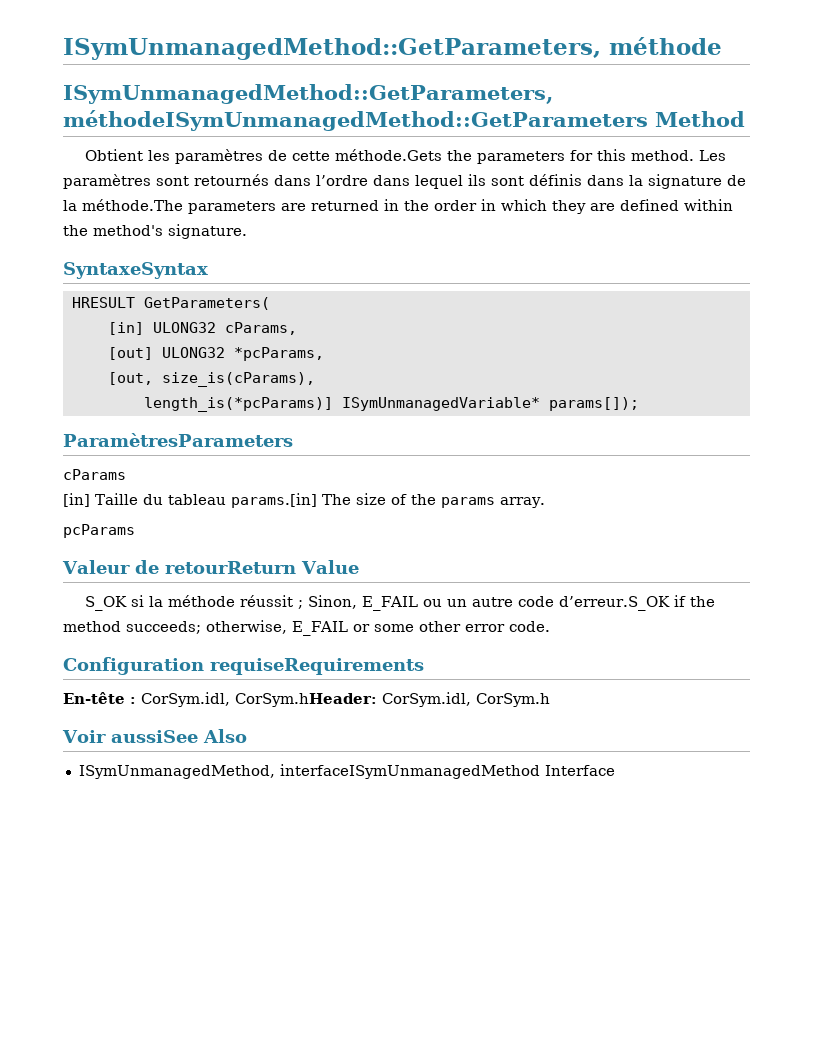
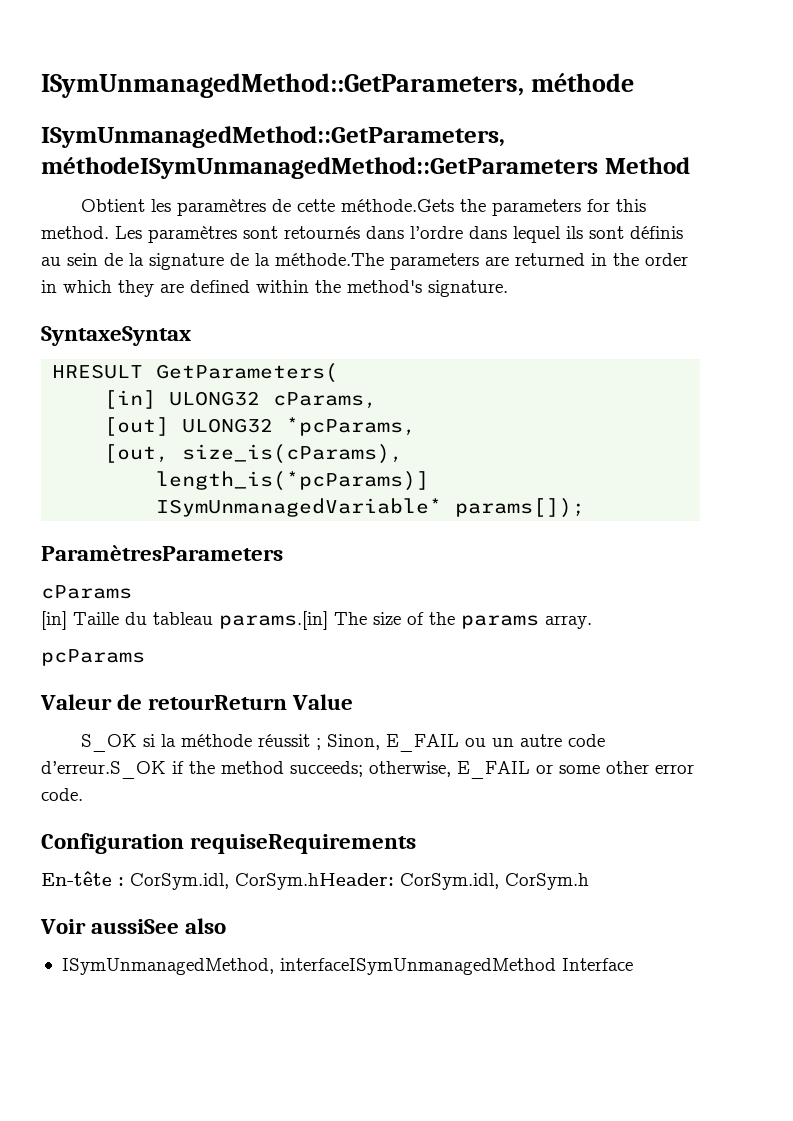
- Les paramètres sont retournés dans l’ordre dans lequel ils sont définis dans la signature de la méthode.The parameters are returned in the order in which they are defined within the method's signature.
+ Les paramètres sont retournés dans l’ordre dans lequel ils sont définis au sein de la signature de la méthode.The parameters are returned in the order in which they are defined within the method's signature.
- Voir aussiSee Also
+ Voir aussiSee also

